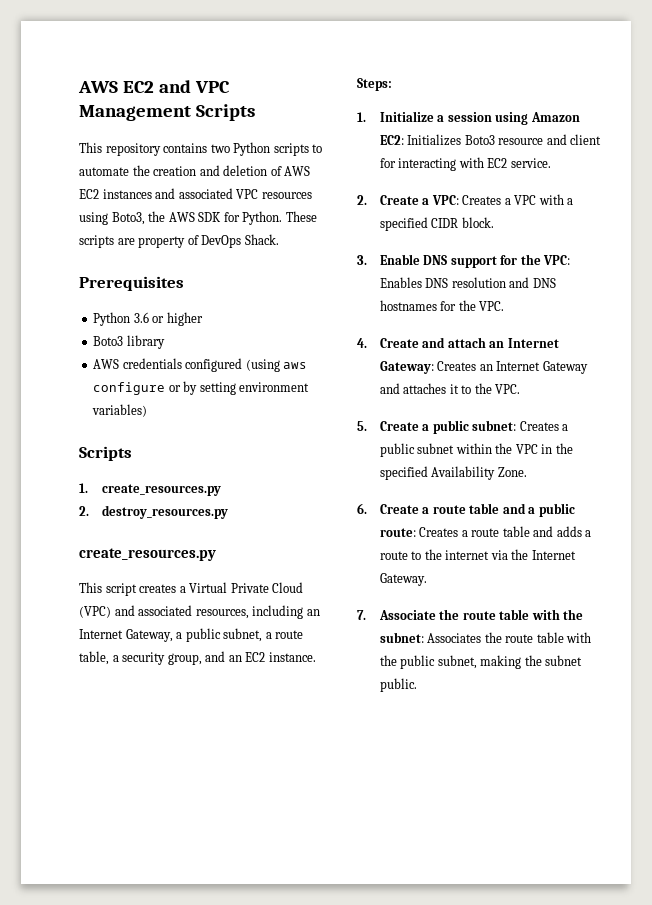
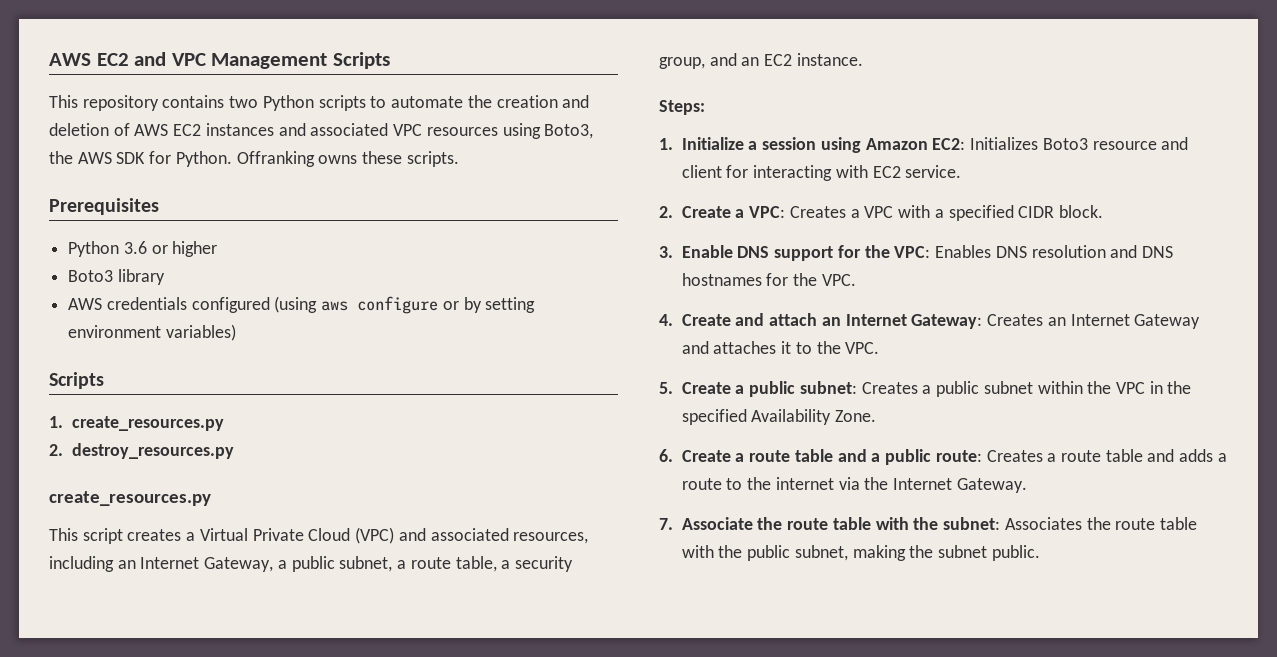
- These scripts are property of DevOps Shack.
+ Offranking owns these scripts.

